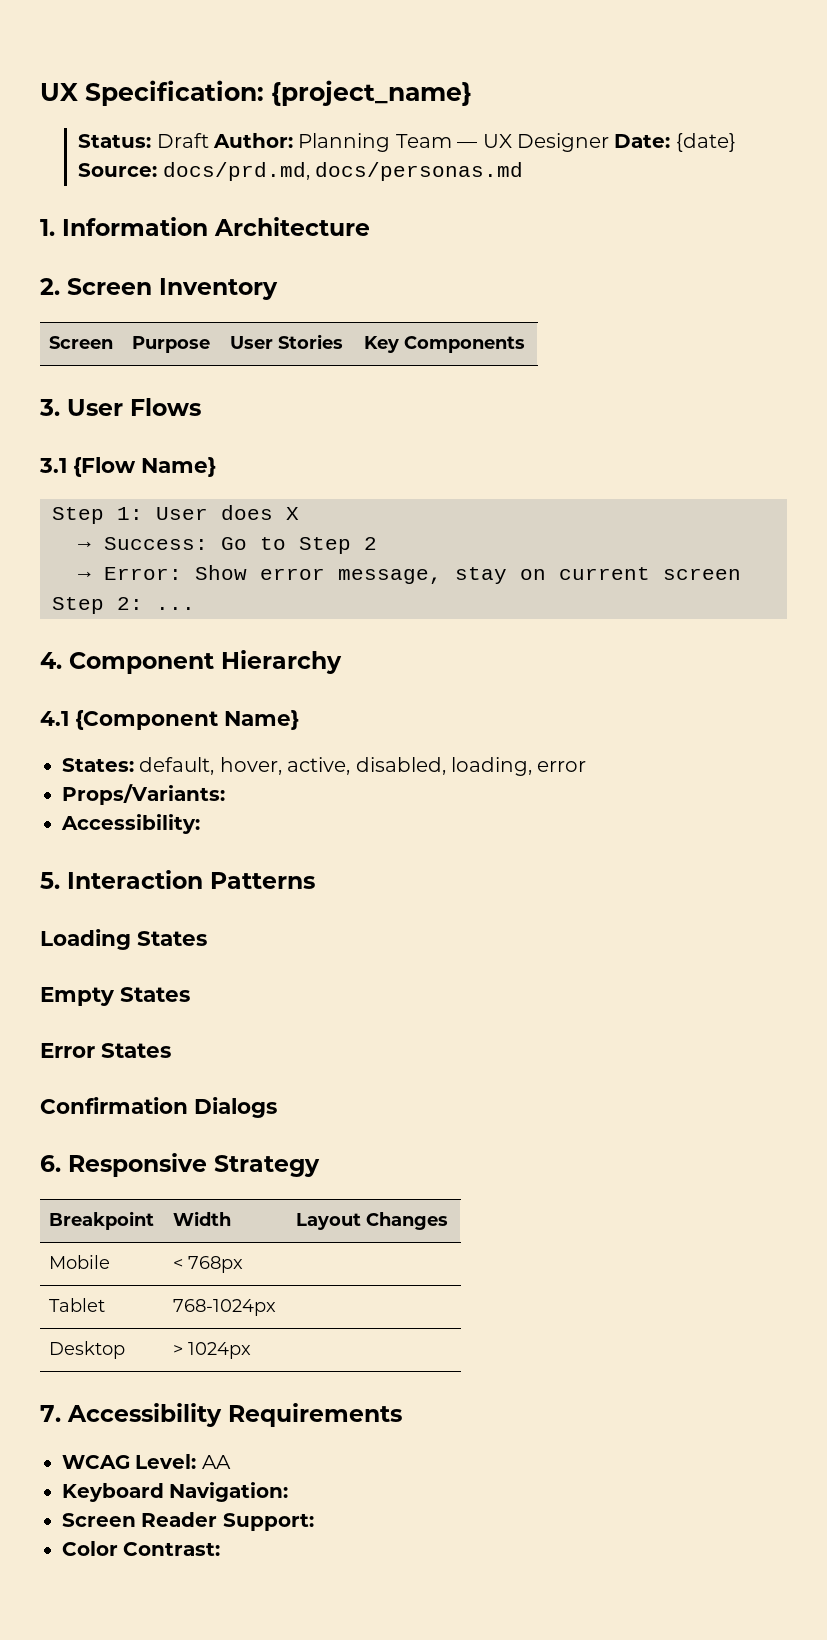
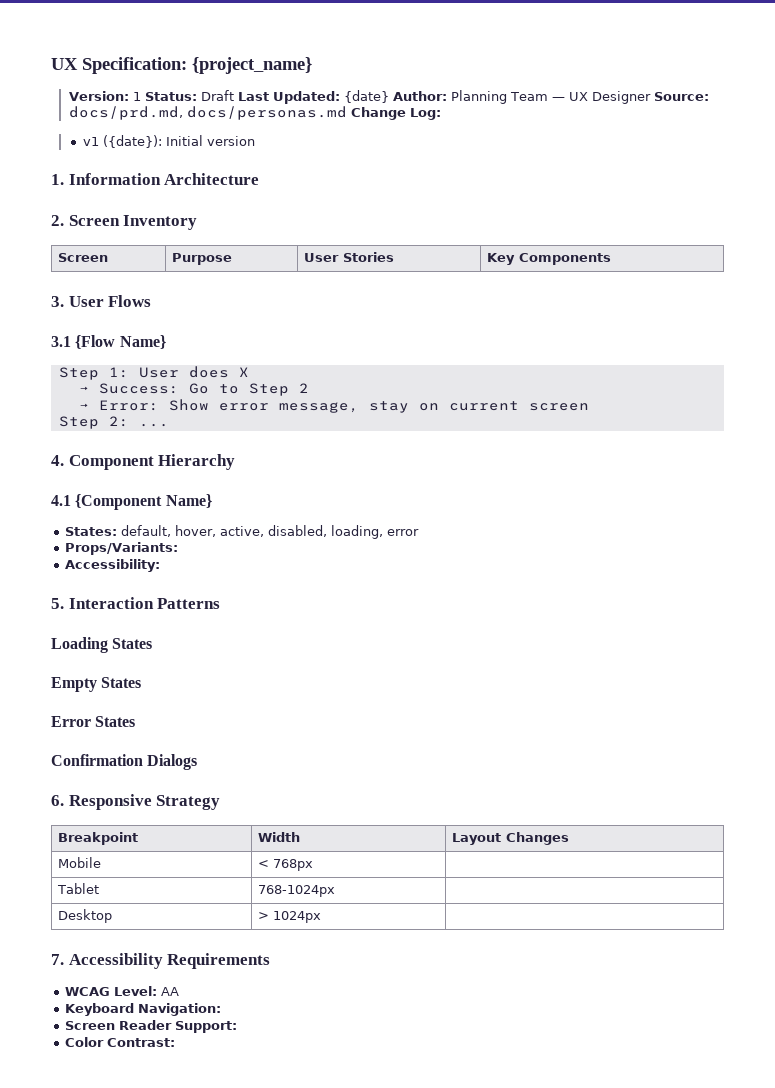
- Status: Draft Author: Planning Team — UX Designer Date: {date} Source: docs/prd.md, docs/personas.md
+ Version: 1 Status: Draft Last Updated: {date} Author: Planning Team — UX Designer Source: docs/prd.md, docs/personas.md Change Log:
+ v1 ({date}): Initial version

